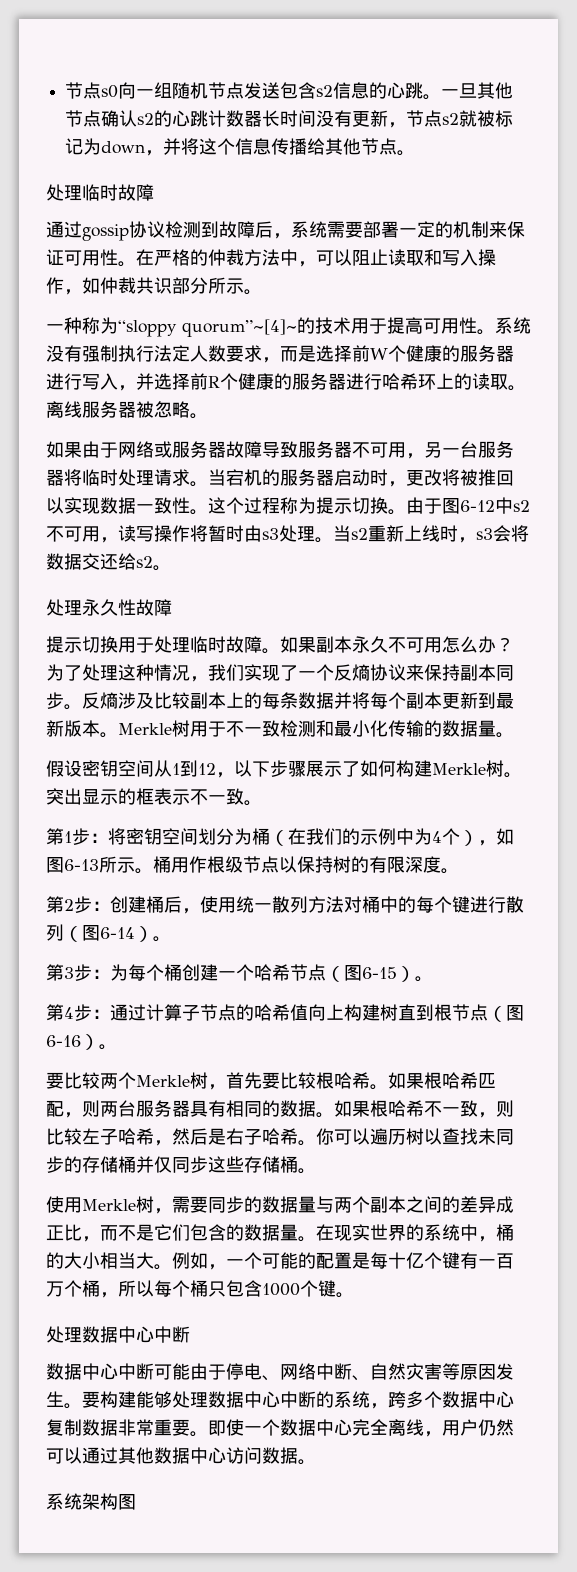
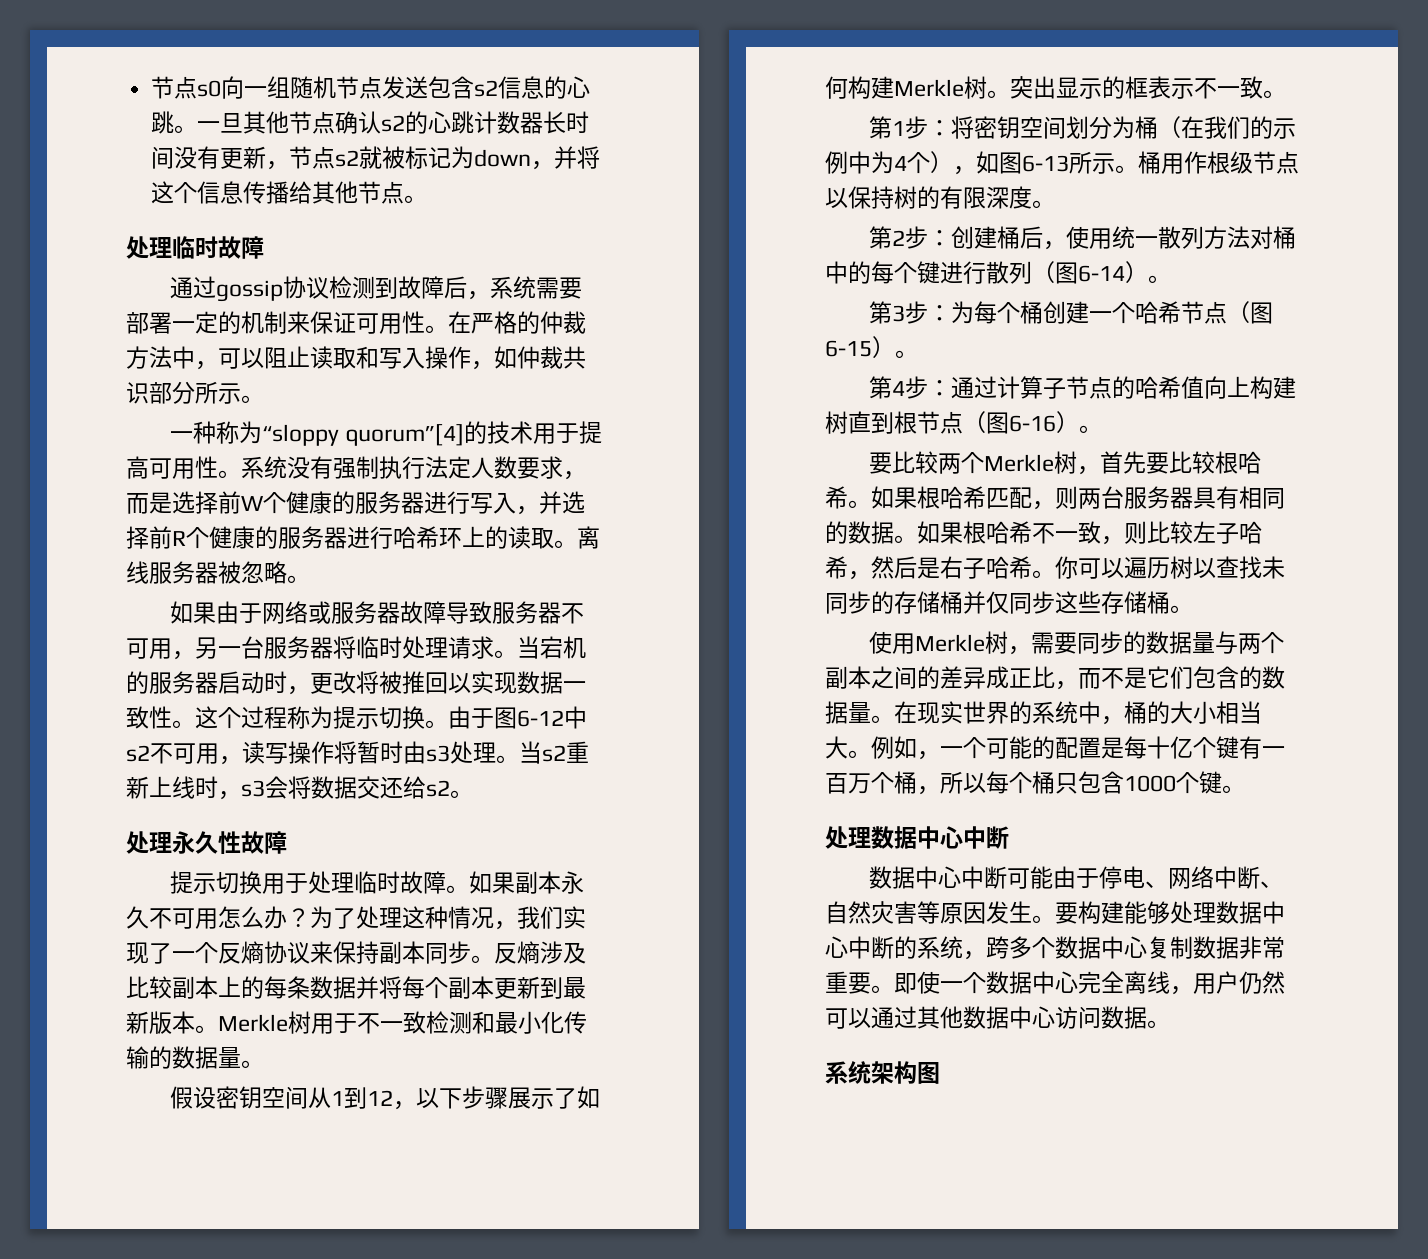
- 一种称为“sloppy quorum”~[4]~的技术用于提高可用性。
+ 一种称为“sloppy quorum”[4]的技术用于提高可用性。

